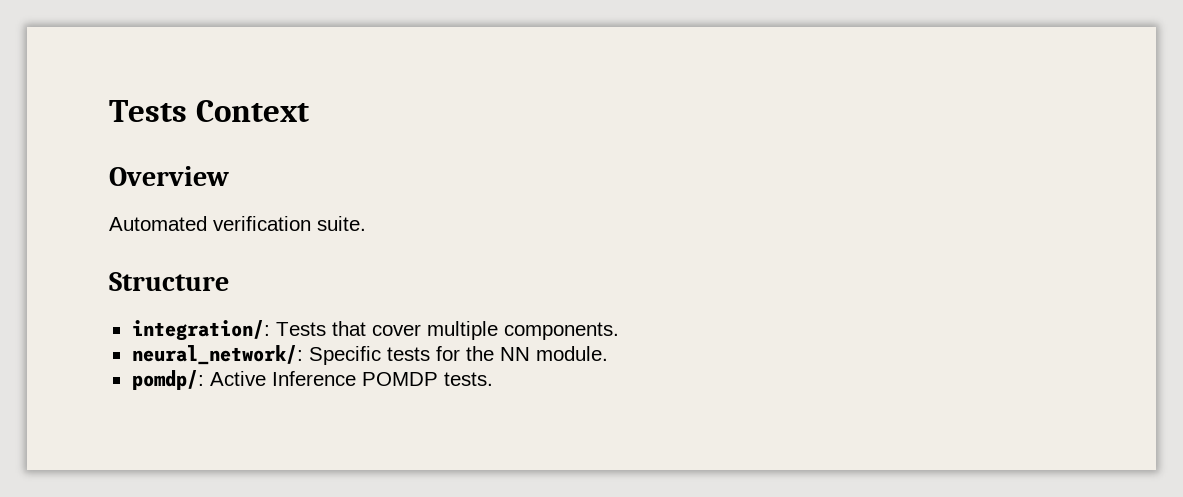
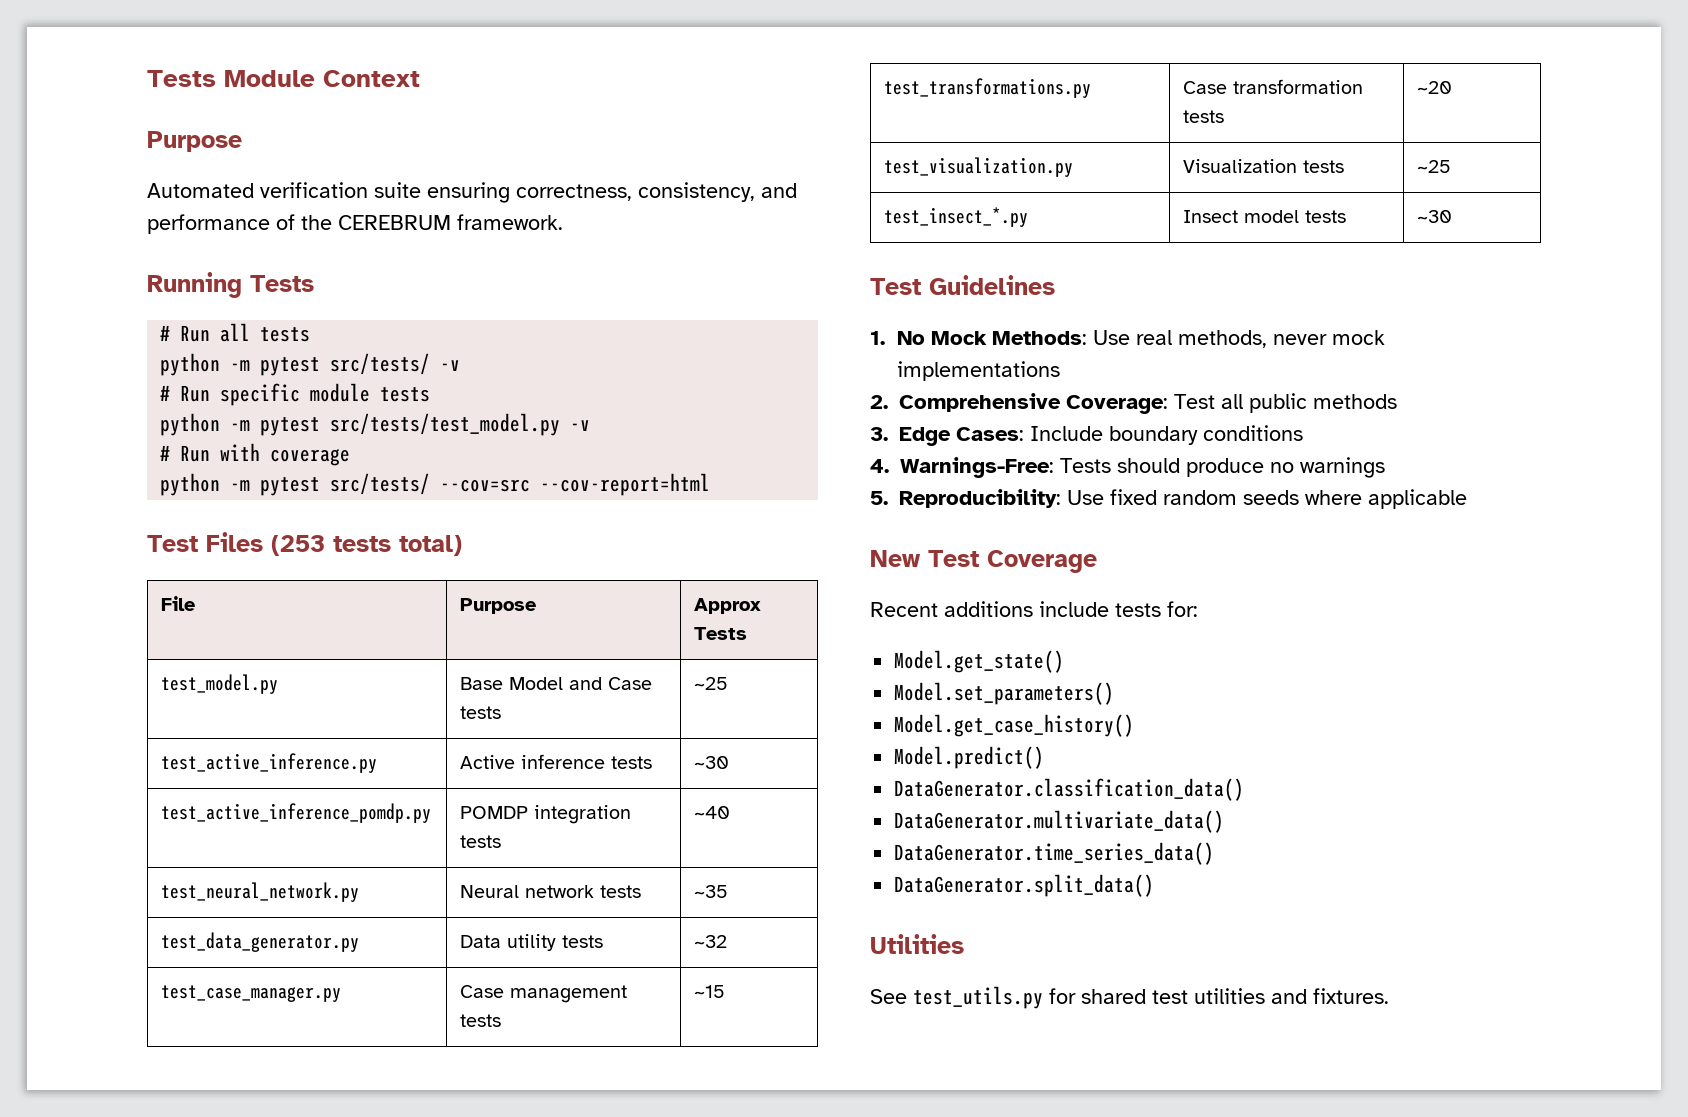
- Tests Context
- Overview
+ Tests Module Context
+ Purpose
- Automated verification suite.
- Structure
- integration/: Tests that cover multiple components.
- neural_network/: Specific tests for the NN module.
- pomdp/: Active Inference POMDP tests.
+ Automated verification suite ensuring correctness, consistency, and performance of the CEREBRUM framework.
+ Running Tests
+ # Run all tests
+ python -m pytest src/tests/ -v
+ # Run specific module tests
+ python -m pytest src/tests/test_model.py -v
+ # Run with coverage
+ python -m pytest src/tests/ --cov=src --cov-report=html
+ Test Files (253 tests total)
+ File | Purpose | Approx Tests
+ test_model.py | Base Model and Case tests | ~25
+ test_active_inference.py | Active inference tests | ~30
+ test_active_inference_pomdp.py | POMDP integration tests | ~40
+ test_neural_network.py | Neural network tests | ~35
+ test_data_generator.py | Data utility tests | ~32
+ test_case_manager.py | Case management tests | ~15
+ test_transformations.py | Case transformation tests | ~20
+ test_visualization.py | Visualization tests | ~25
+ test_insect_*.py | Insect model tests | ~30
+ Test Guidelines
+ 1. No Mock Methods: Use real methods, never mock implementations
+ 2. Comprehensive Coverage: Test all public methods
+ 3. Edge Cases: Include boundary conditions
+ 4. Warnings-Free: Tests should produce no warnings
+ 5. Reproducibility: Use fixed random seeds where applicable
+ New Test Coverage
+ Recent additions include tests for:
+ Model.get_state()
+ Model.set_parameters()
+ Model.get_case_history()
+ Model.predict()
+ DataGenerator.classification_data()
+ DataGenerator.multivariate_data()
+ DataGenerator.time_series_data()
+ DataGenerator.split_data()
+ Utilities
+ See test_utils.py for shared test utilities and fixtures.

